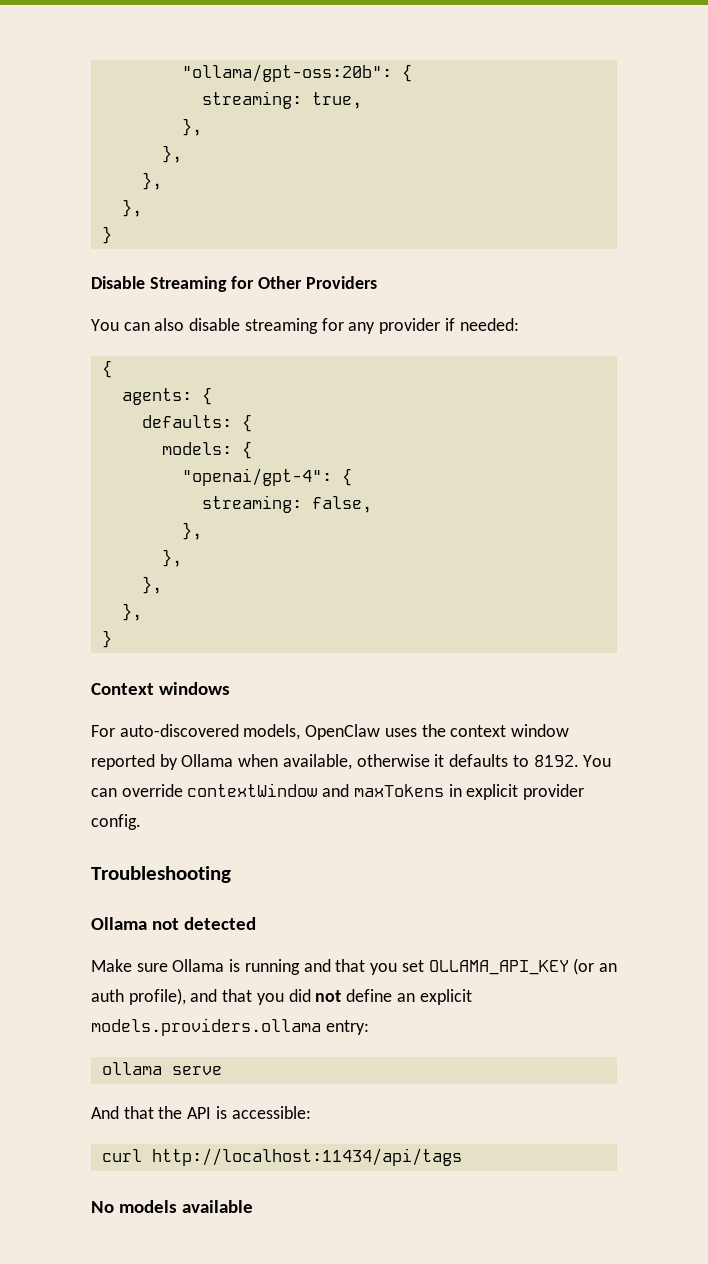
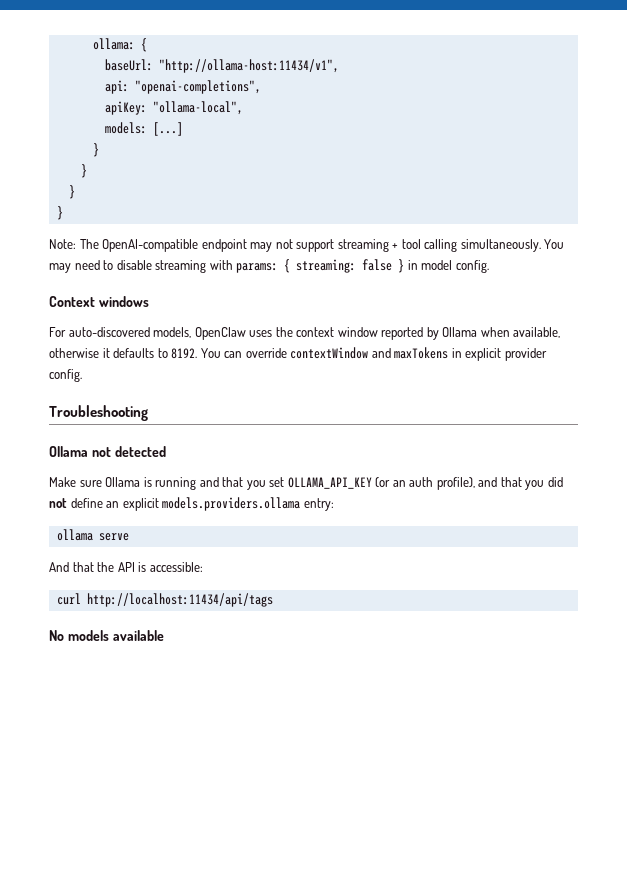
- "ollama/gpt-oss:20b": {
- streaming: true,
- },
- },
- },
- },
+ ollama: {
+ baseUrl: "http://ollama-host:11434/v1",
+ api: "openai-completions",
+ apiKey: "ollama-local",
+ models: [...]
  }
- Disable Streaming for Other Providers
- You can also disable streaming for any provider if needed:
- {
- agents: {
- defaults: {
- models: {
- "openai/gpt-4": {
- streaming: false,
- },
- },
- },
- },
  }
+ }
+ }
+ Note: The OpenAI-compatible endpoint may not support streaming + tool calling simultaneously. You may need to disable streaming with params: { streaming: false } in model config.

